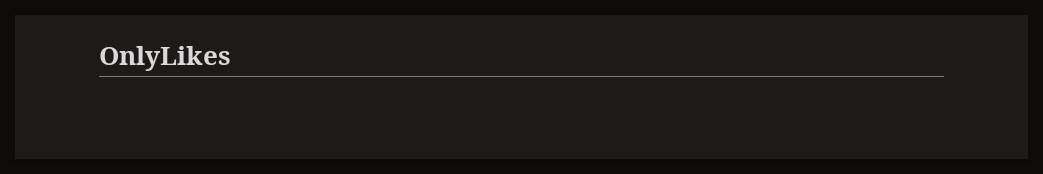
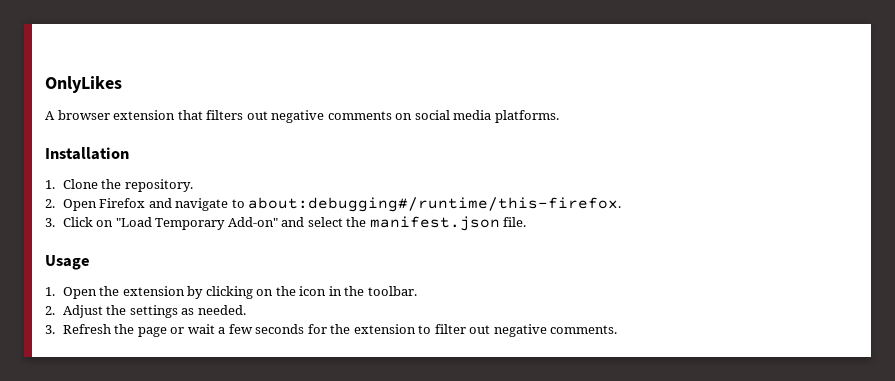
+ A browser extension that filters out negative comments on social media platforms.
+ Installation
+ 1. Clone the repository.
+ 2. Open Firefox and navigate to about:debugging#/runtime/this-firefox.
+ 3. Click on "Load Temporary Add-on" and select the manifest.json file.
+ Usage
+ 1. Open the extension by clicking on the icon in the toolbar.
+ 2. Adjust the settings as needed.
+ 3. Refresh the page or wait a few seconds for the extension to filter out negative comments.

